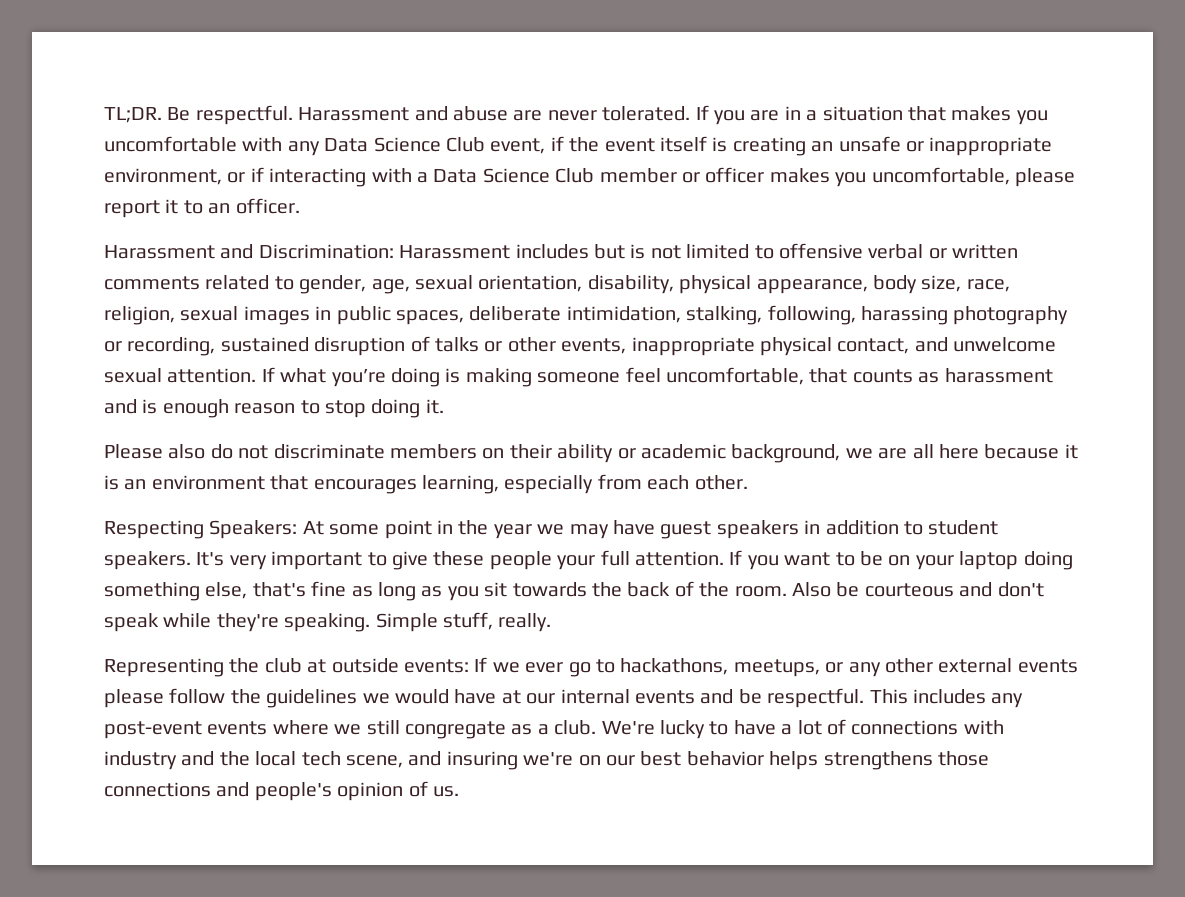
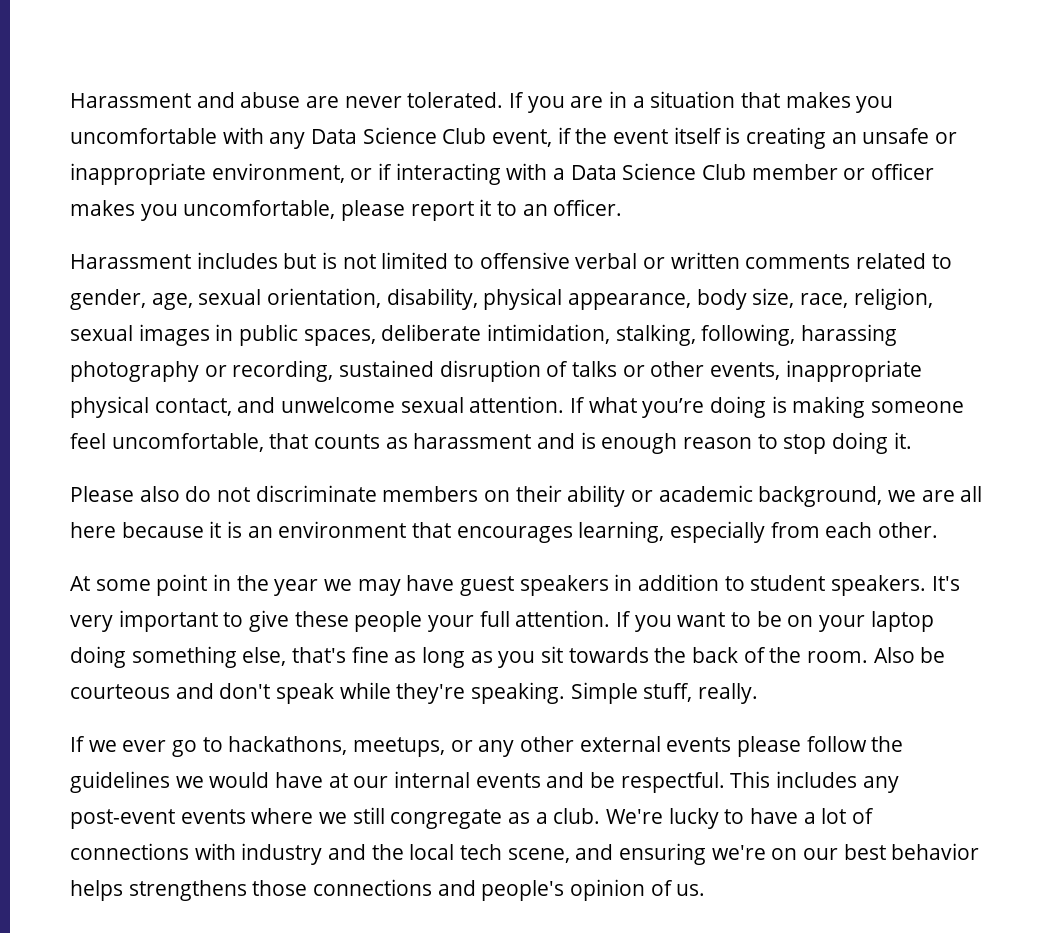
- TL;DR. Be respectful.
- Harassment and Discrimination: Harassment includes but is not limited to offensive verbal or written comments related to gender, age, sexual orientation, disability, physical appearance, body size, race, religion, sexual images in public spaces, deliberate intimidation, stalking, following, harassing photography or recording, sustained disruption of talks or other events, inappropriate physical contact, and unwelcome sexual attention.
+ Harassment includes but is not limited to offensive verbal or written comments related to gender, age, sexual orientation, disability, physical appearance, body size, race, religion, sexual images in public spaces, deliberate intimidation, stalking, following, harassing photography or recording, sustained disruption of talks or other events, inappropriate physical contact, and unwelcome sexual attention.
- Respecting Speakers: At some point in the year we may have guest speakers in addition to student speakers.
+ At some point in the year we may have guest speakers in addition to student speakers.
- Representing the club at outside events: If we ever go to hackathons, meetups, or any other external events please follow the guidelines we would have at our internal events and be respectful.
+ If we ever go to hackathons, meetups, or any other external events please follow the guidelines we would have at our internal events and be respectful.
- We're lucky to have a lot of connections with industry and the local tech scene, and insuring we're on our best behavior helps strengthens those connections and people's opinion of us.
+ We're lucky to have a lot of connections with industry and the local tech scene, and ensuring we're on our best behavior helps strengthens those connections and people's opinion of us.

